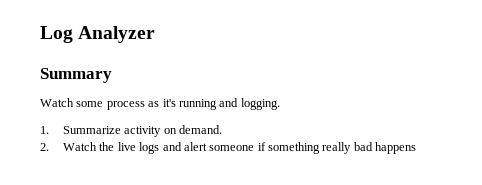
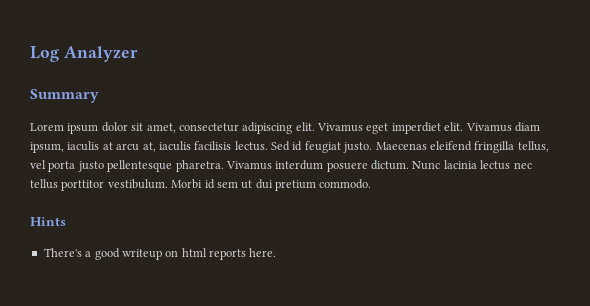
- Watch some process as it's running and logging.
- 1. Summarize activity on demand.
- 2. Watch the live logs and alert someone if something really bad happens
+ Lorem ipsum dolor sit amet, consectetur adipiscing elit. Vivamus eget imperdiet elit. Vivamus diam ipsum, iaculis at arcu at, iaculis facilisis lectus. Sed id feugiat justo. Maecenas eleifend fringilla tellus, vel porta justo pellentesque pharetra. Vivamus interdum posuere dictum. Nunc lacinia lectus nec tellus porttitor vestibulum. Morbi id sem ut dui pretium commodo.
+ Hints
+ There's a good writeup on html reports here.

